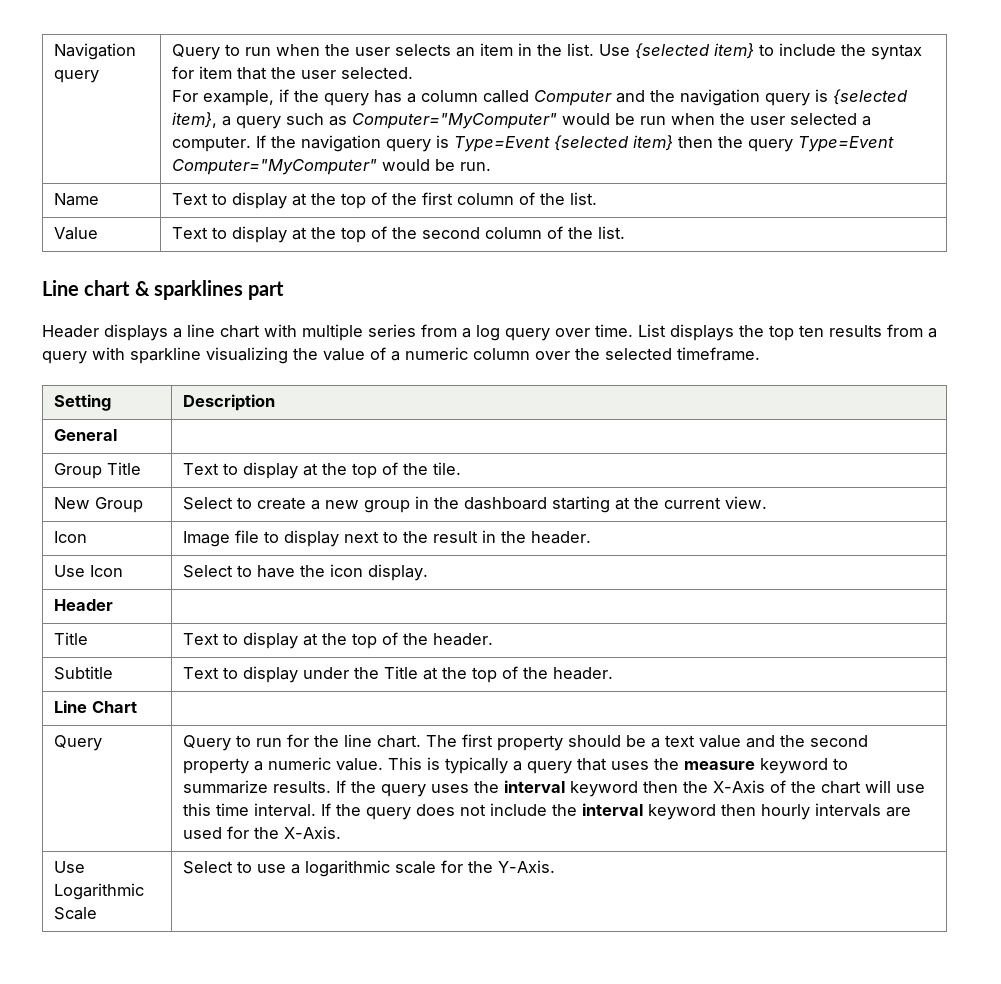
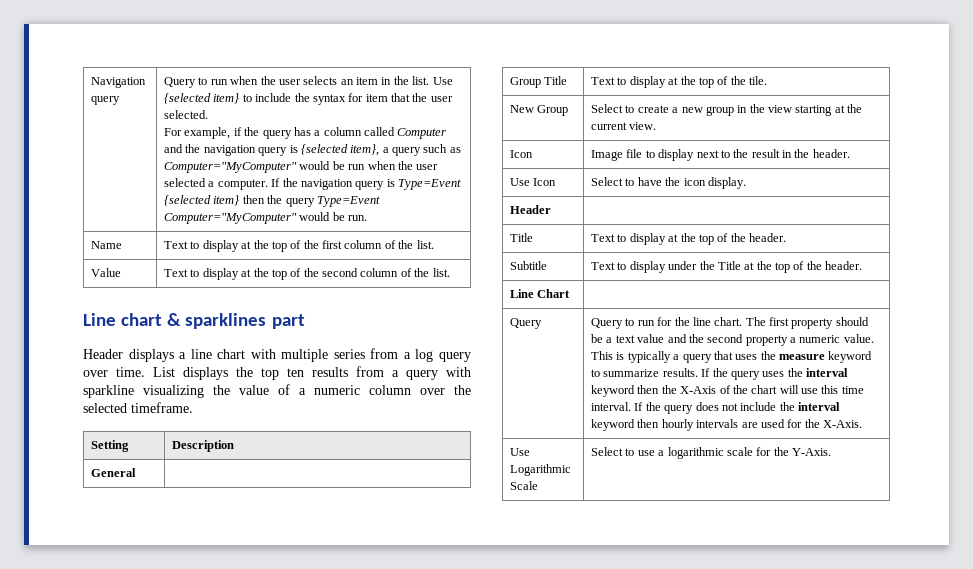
- New Group | Select to create a new group in the dashboard starting at the current view.
+ New Group | Select to create a new group in the view starting at the current view.

